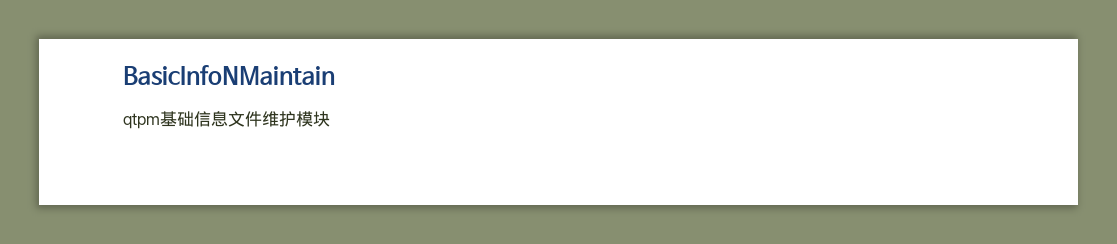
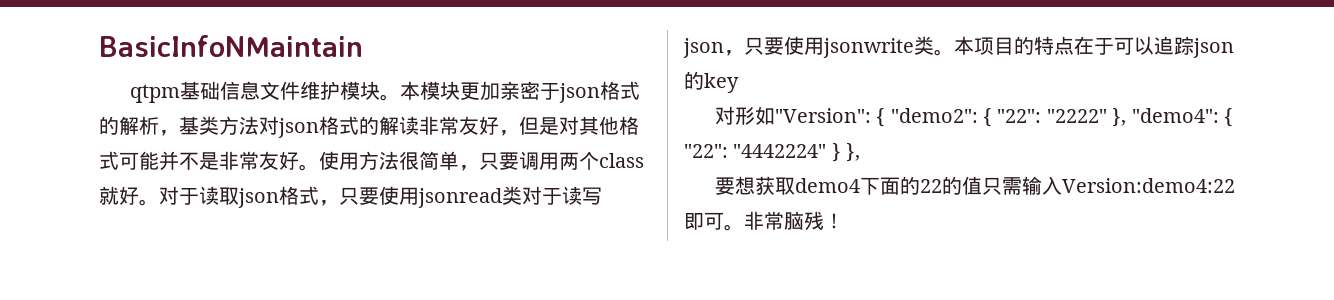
- qtpm基础信息文件维护模块
+ qtpm基础信息文件维护模块。本模块更加亲密于json格式的解析，基类方法对json格式的解读非常友好，但是对其他格式可能并不是非常友好。使用方法很简单，只要调用两个class就好。对于读取json格式，只要使用jsonread类对于读写json，只要使用jsonwrite类。本项目的特点在于可以追踪json的key
+ 对形如"Version": { "demo2": { "22": "2222" }, "demo4": { "22": "4442224" } },
+ 要想获取demo4下面的22的值只需输入Version:demo4:22即可。非常脑残！

